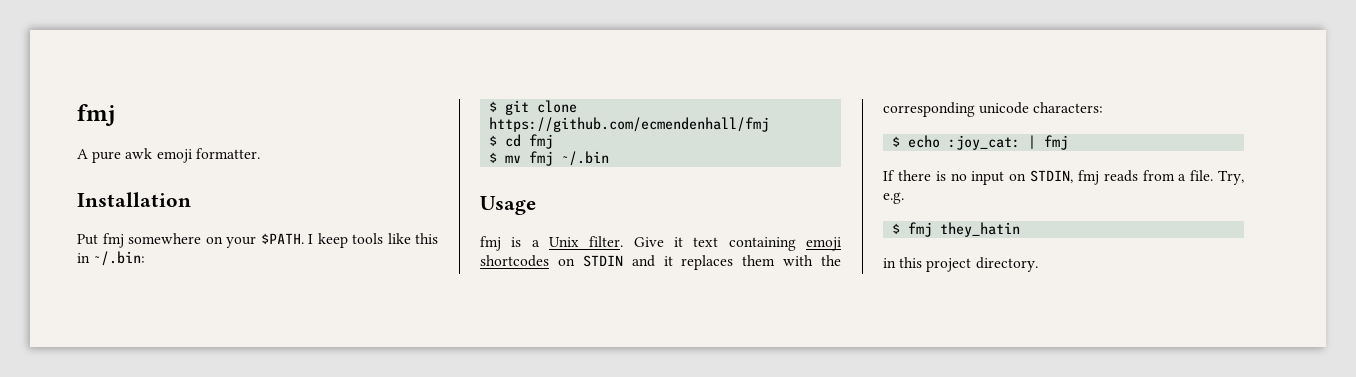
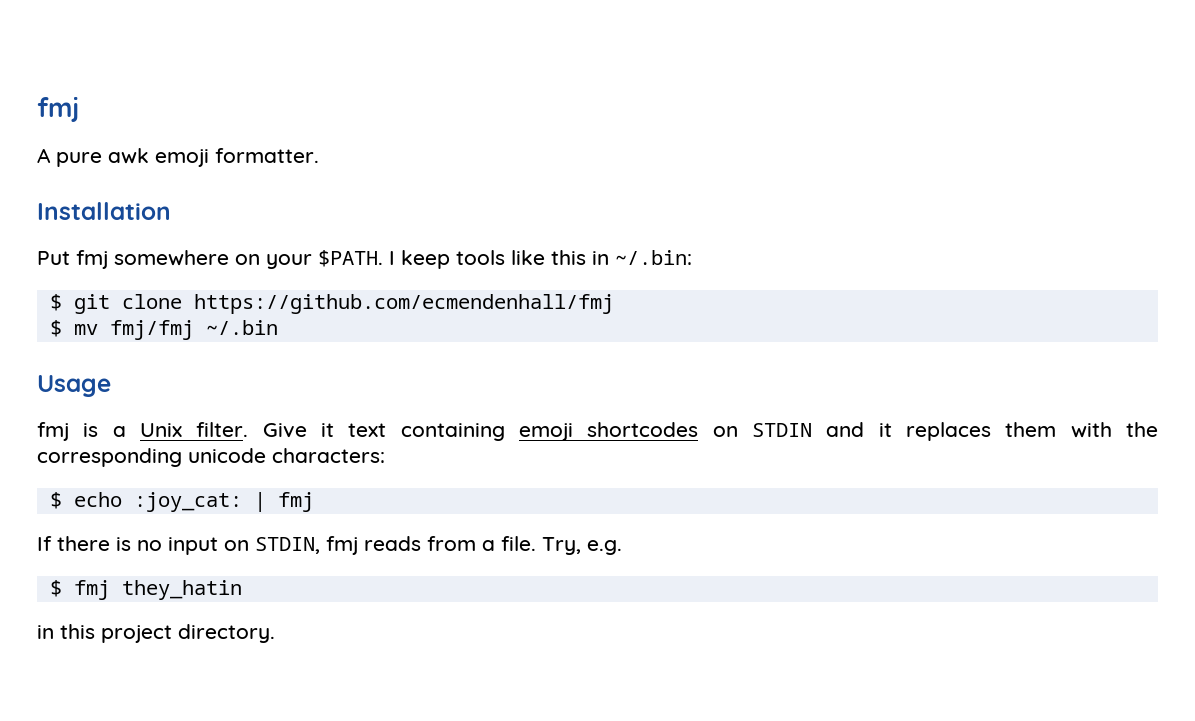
- $ cd fmj
- $ mv fmj ~/.bin
+ $ mv fmj/fmj ~/.bin

